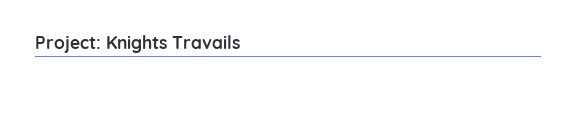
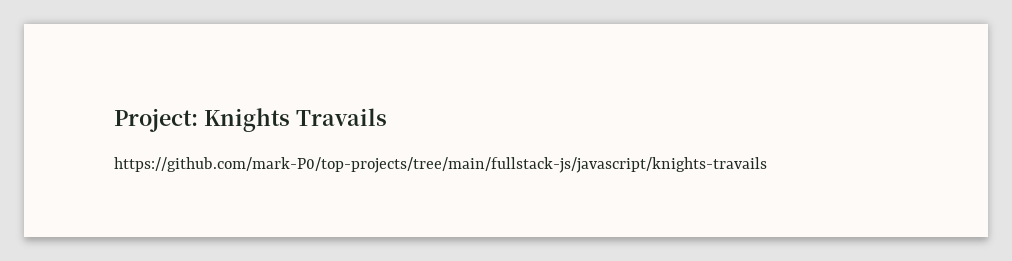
+ https://github.com/mark-P0/top-projects/tree/main/fullstack-js/javascript/knights-travails

